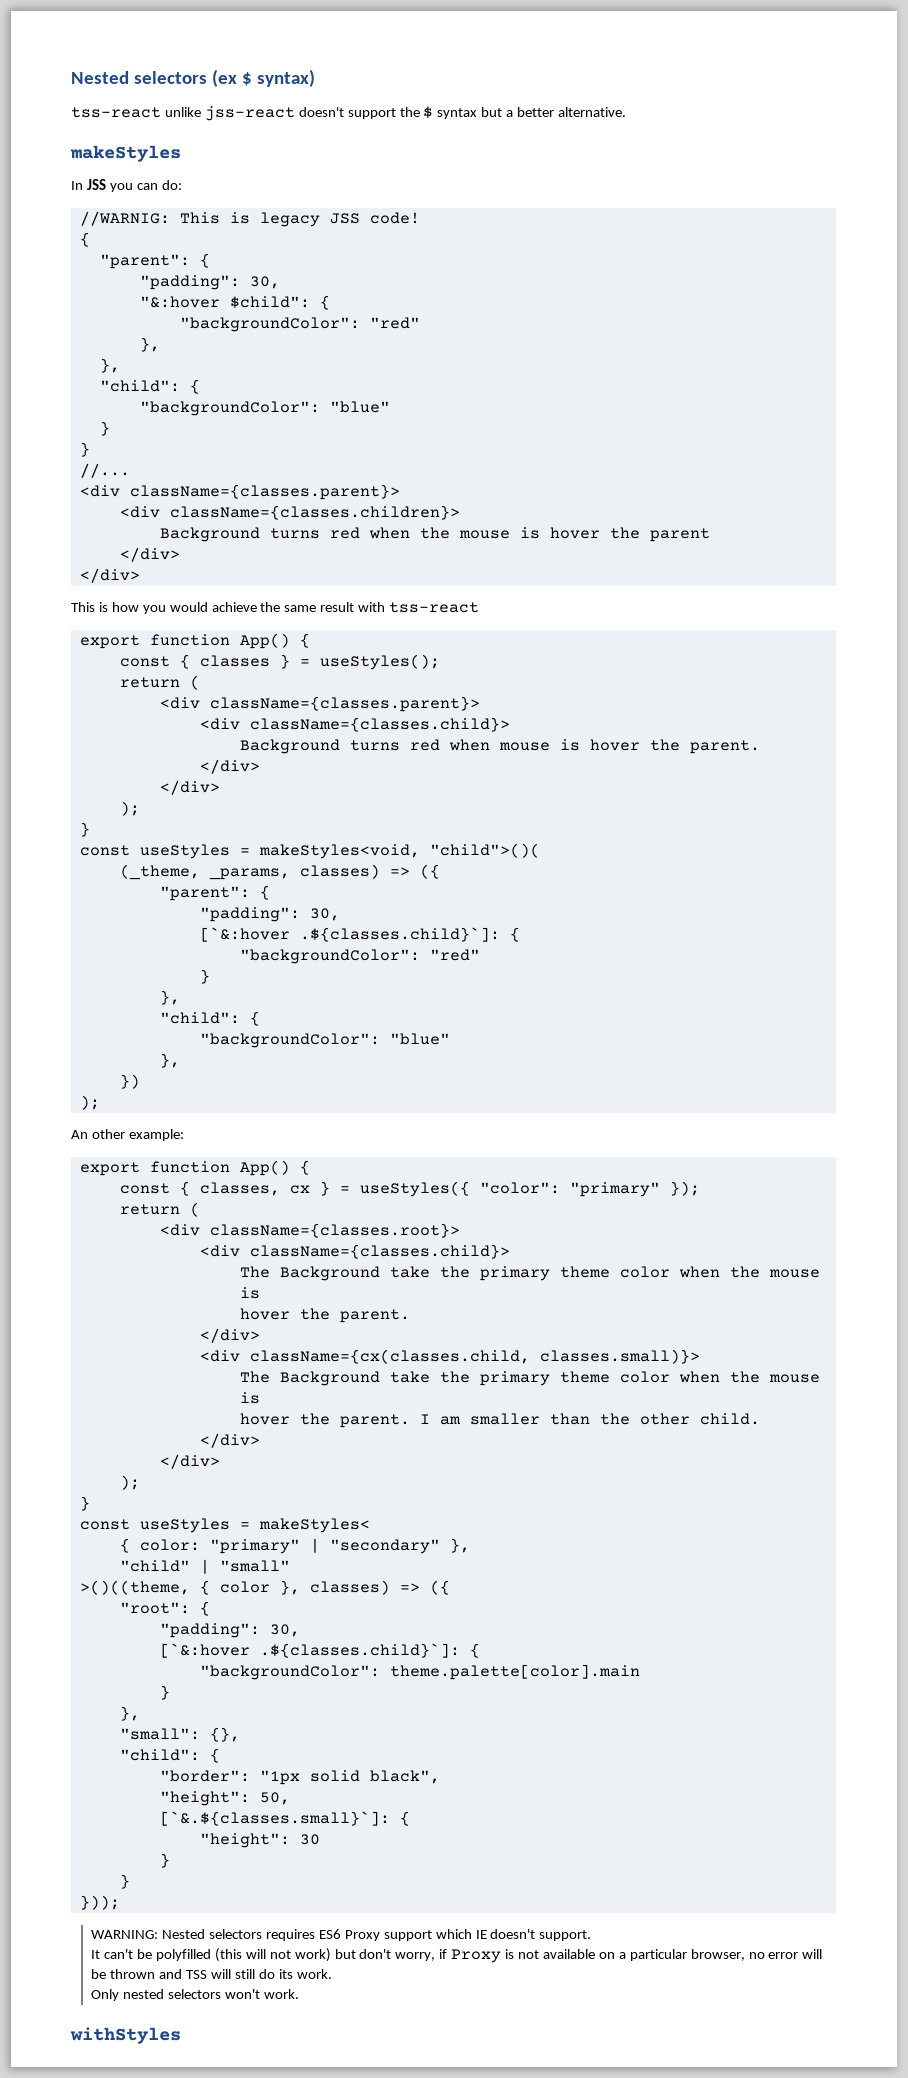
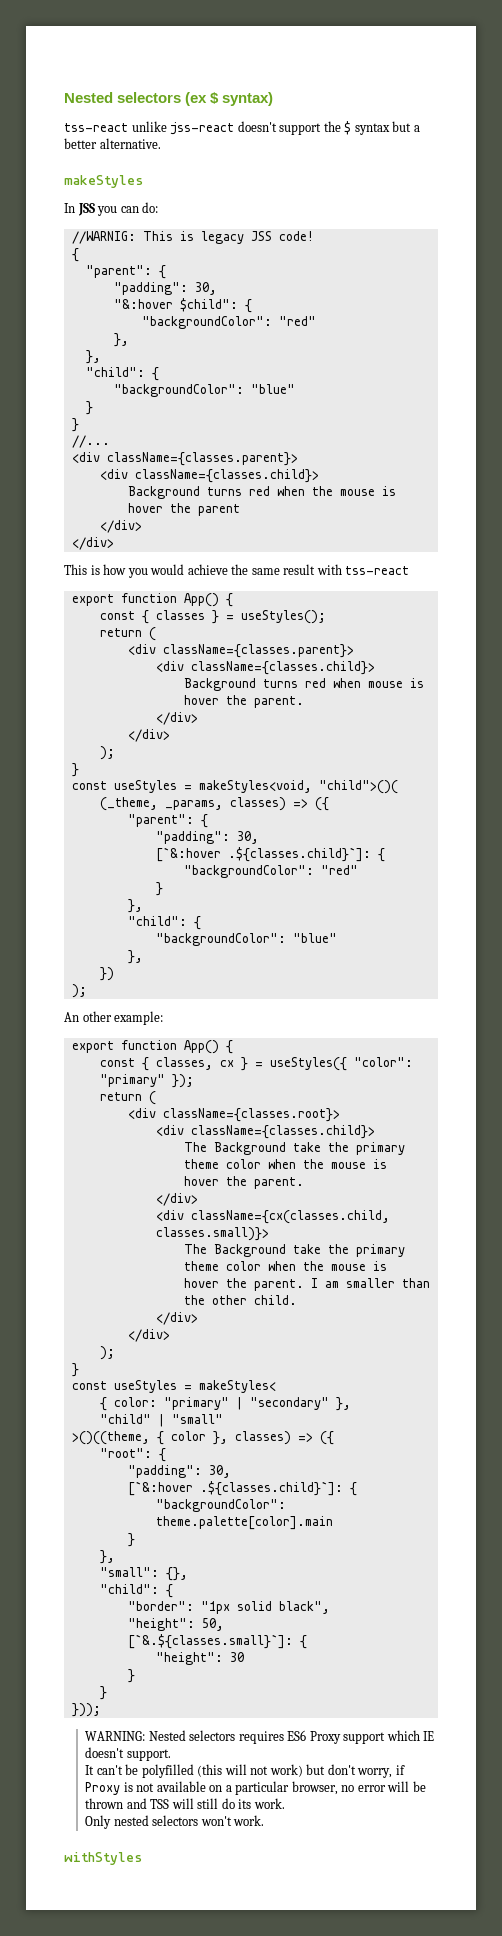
  //...
  <div className={classes.parent}>
- <div className={classes.children}>
+ <div className={classes.child}>

